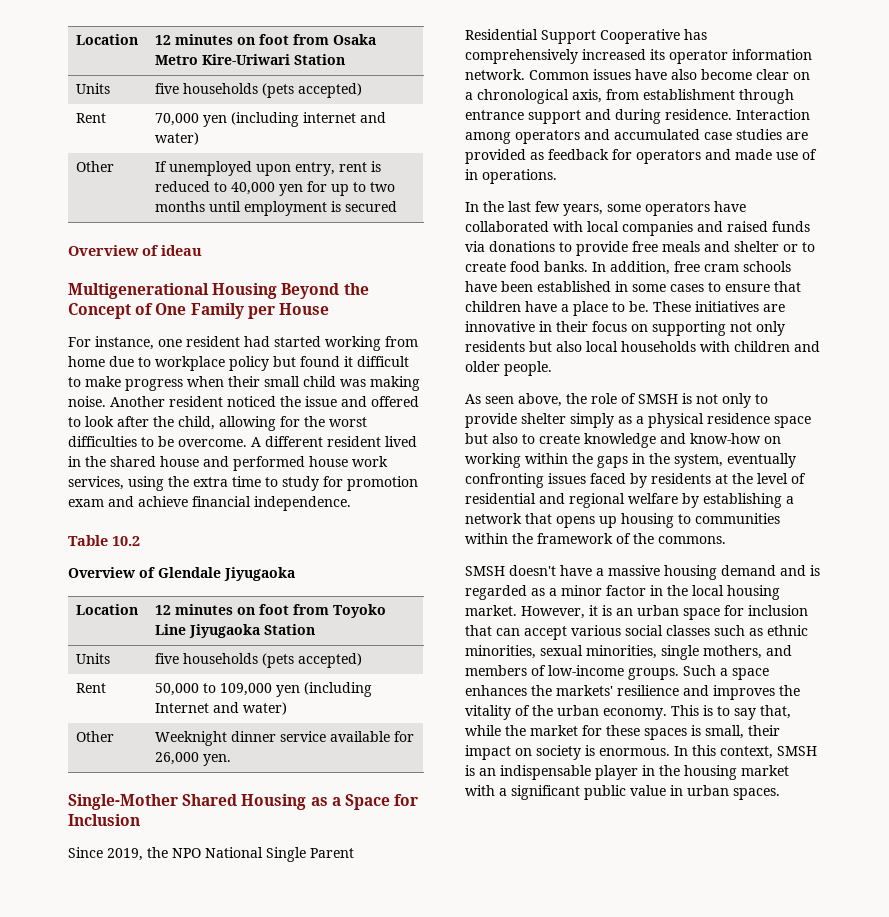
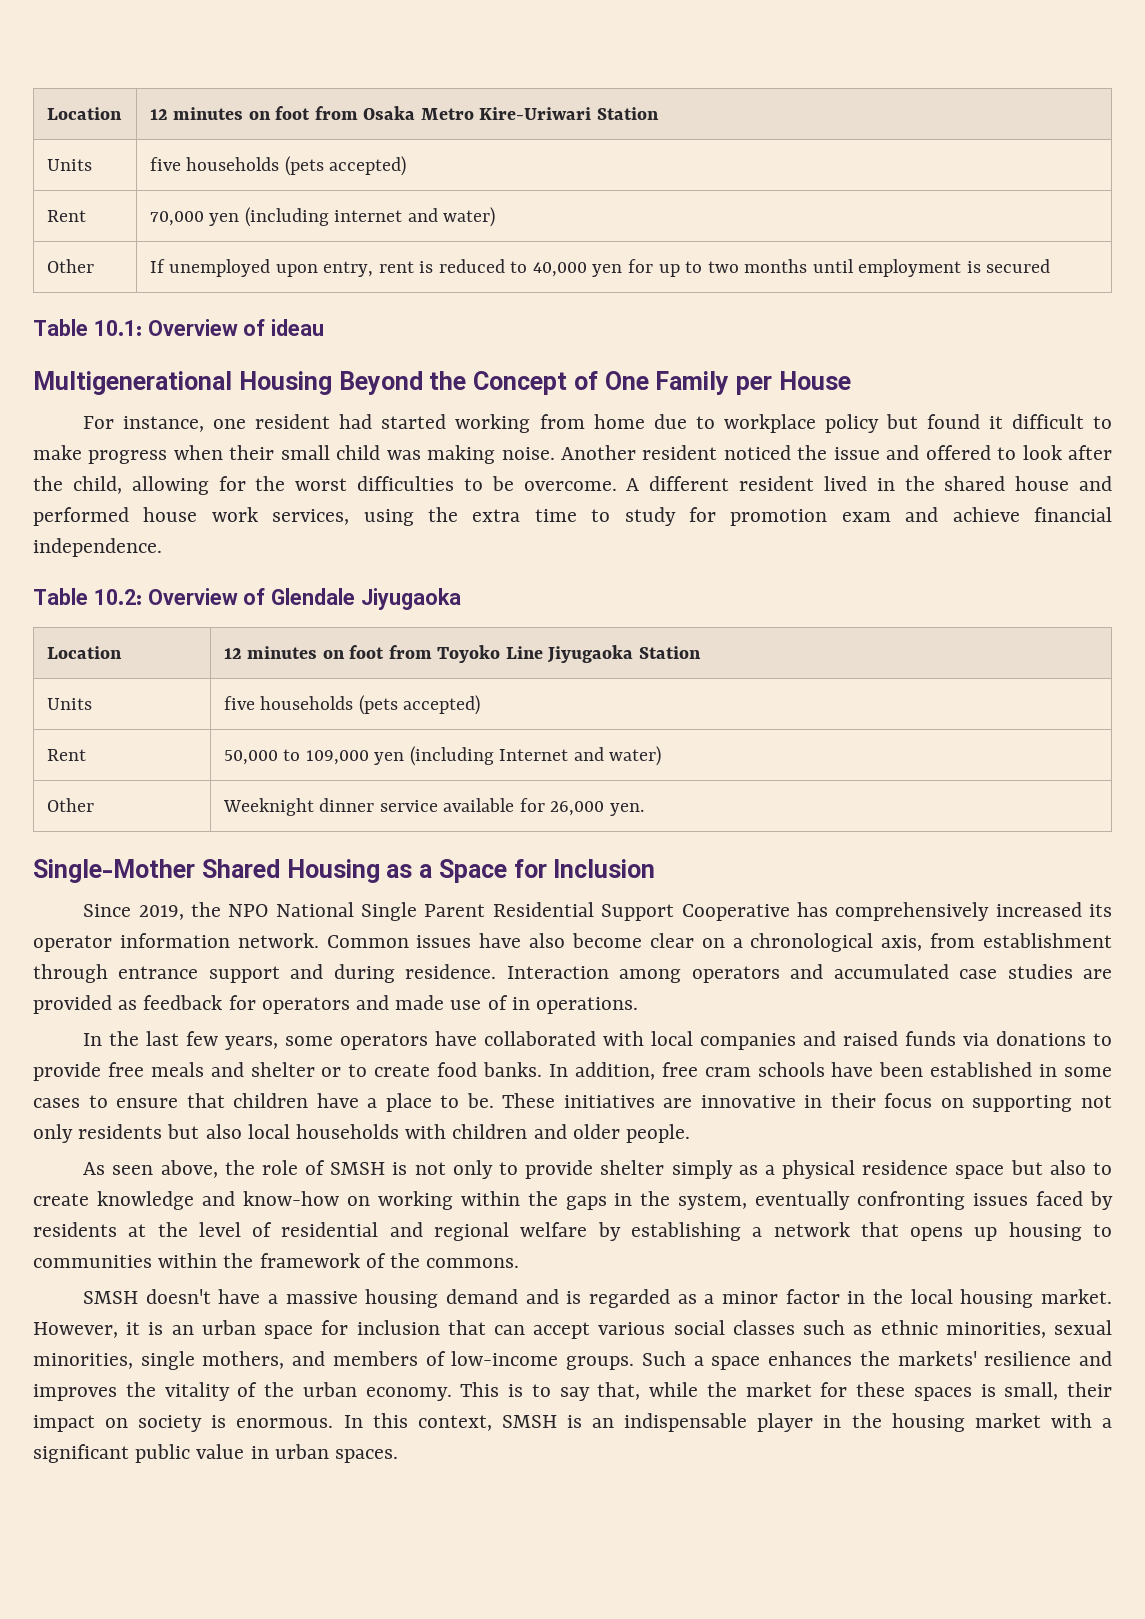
- Overview of ideau
+ Table 10.1: Overview of ideau
- Table 10.2
- Overview of Glendale Jiyugaoka
+ Table 10.2: Overview of Glendale Jiyugaoka

